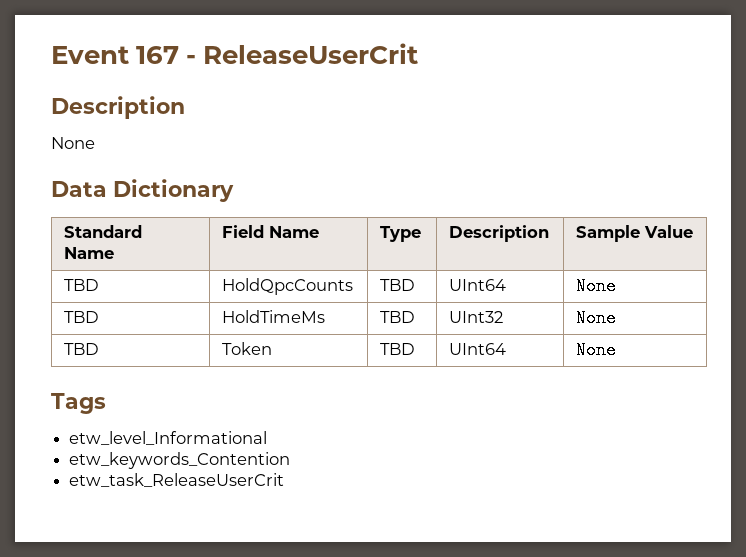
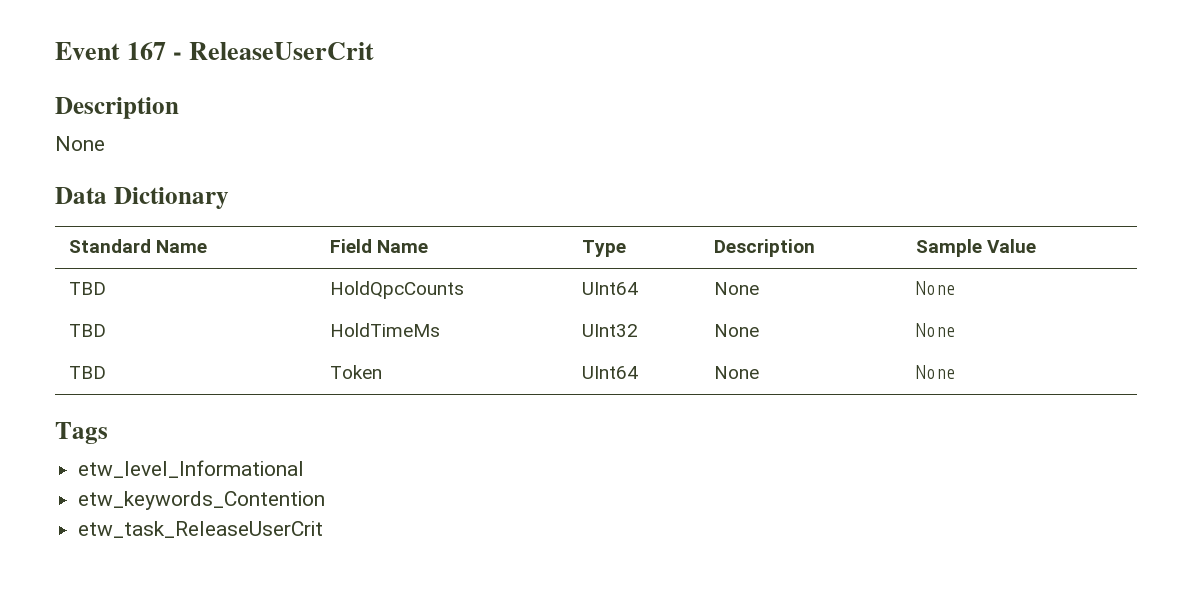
- TBD | HoldQpcCounts | TBD | UInt64 | None
+ TBD | HoldQpcCounts | UInt64 | None | None
- TBD | HoldTimeMs | TBD | UInt32 | None
+ TBD | HoldTimeMs | UInt32 | None | None
- TBD | Token | TBD | UInt64 | None
+ TBD | Token | UInt64 | None | None

